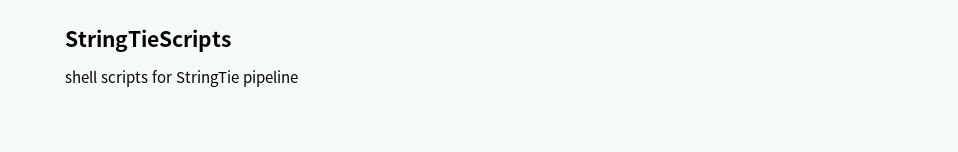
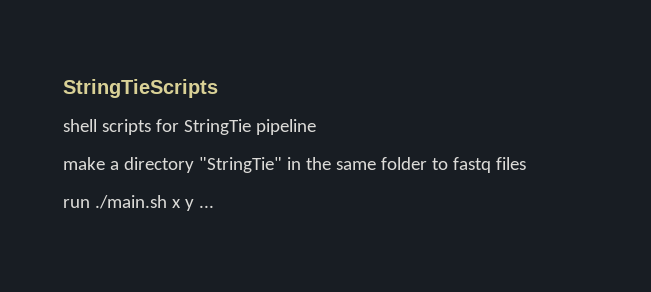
+ make a directory "StringTie" in the same folder to fastq files
+ run ./main.sh x y ...

